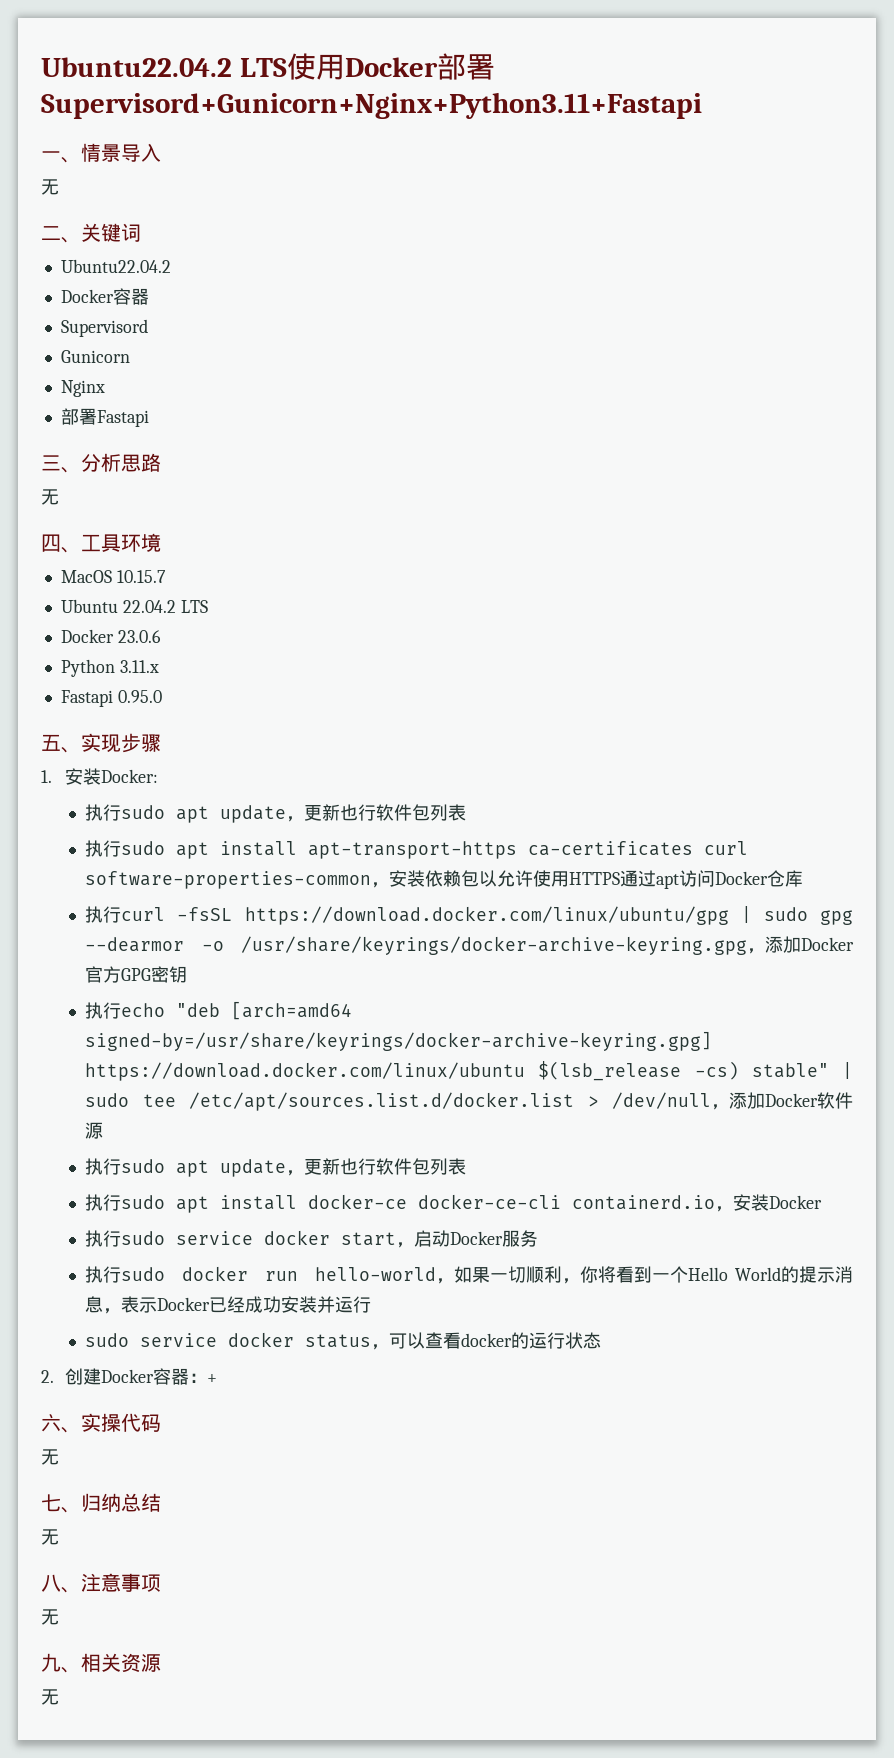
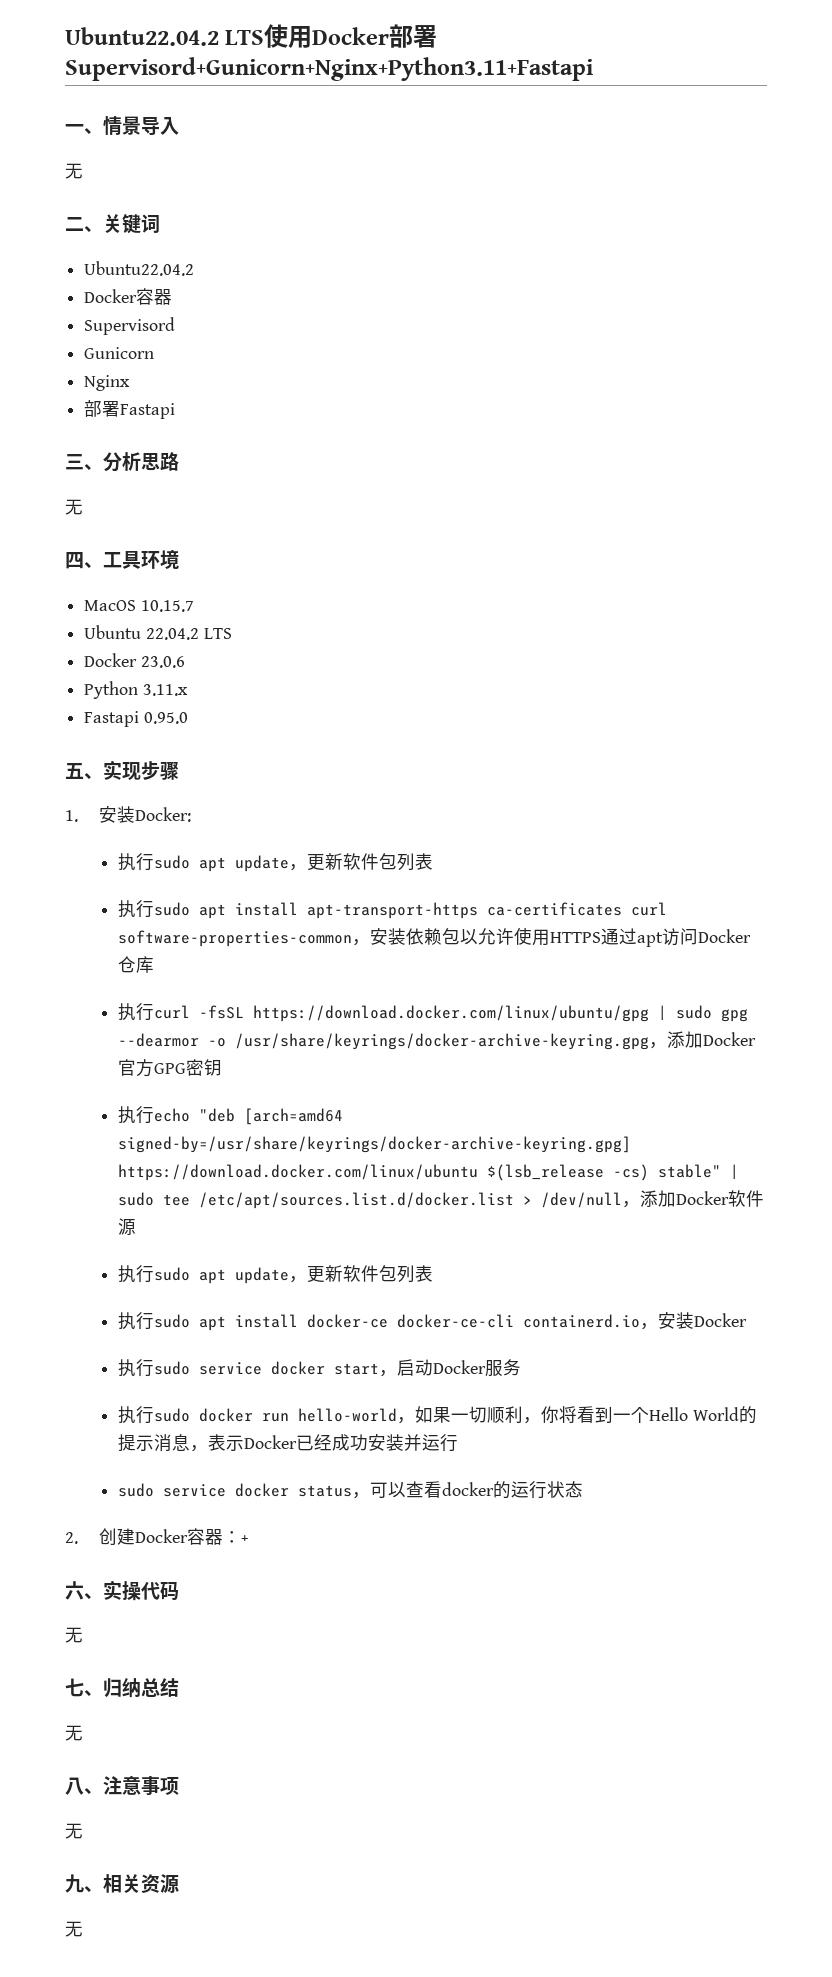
  1.安装Docker:
- 执行sudo apt update，更新也行软件包列表
+ 执行sudo apt update，更新软件包列表
  执行echo "deb [arch=amd64 signed-by=/usr/share/keyrings/docker-archive-keyring.gpg] https://download.docker.com/linux/ubuntu $(lsb_release -cs) stable" | sudo tee /etc/apt/sources.list.d/docker.list > /dev/null，添加Docker软件源
- 执行sudo apt update，更新也行软件包列表
+ 执行sudo apt update，更新软件包列表

